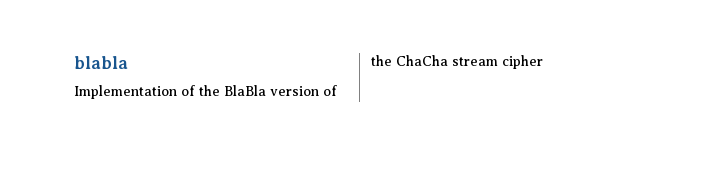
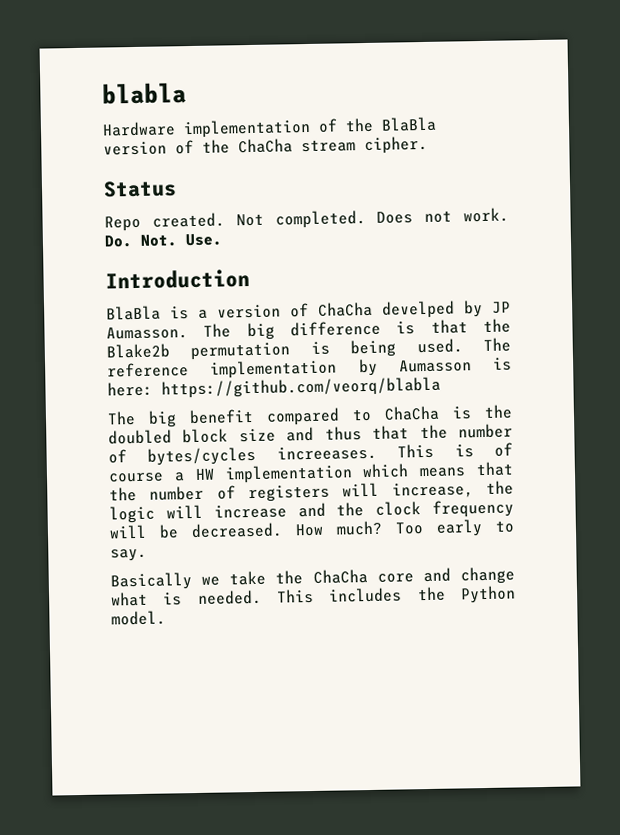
- Implementation of the BlaBla version of the ChaCha stream cipher
+ Hardware implementation of the BlaBla version of the ChaCha stream cipher.
+ Status
+ Repo created. Not completed. Does not work. Do. Not. Use.
+ Introduction
+ BlaBla is a version of ChaCha develped by JP Aumasson. The big difference is that the Blake2b permutation is being used. The reference implementation by Aumasson is here: https://github.com/veorq/blabla
+ The big benefit compared to ChaCha is the doubled block size and thus that the number of bytes/cycles increeases. This is of course a HW implementation which means that the number of registers will increase, the logic will increase and the clock frequency will be decreased. How much? Too early to say.
+ Basically we take the ChaCha core and change what is needed. This includes the Python model.

